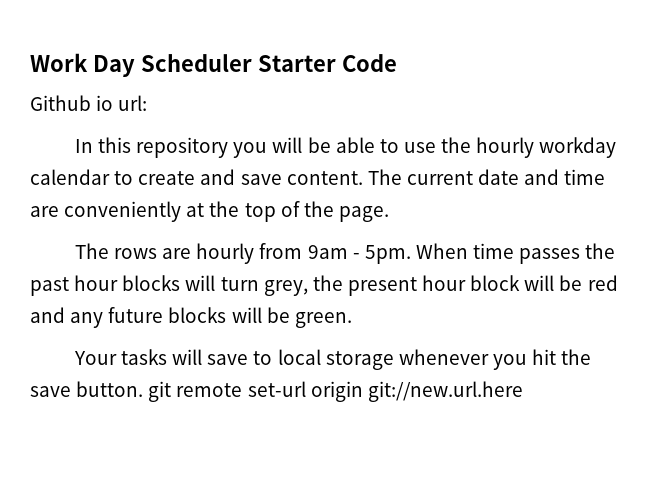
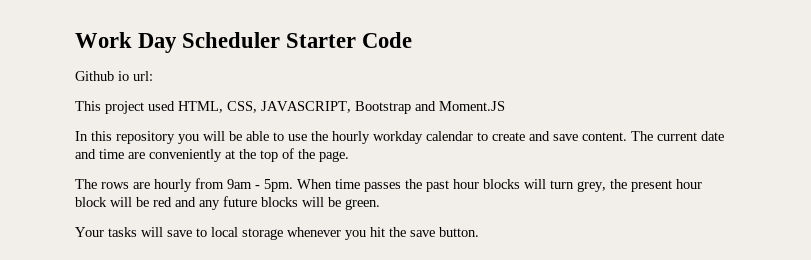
+ This project used HTML, CSS, JAVASCRIPT, Bootstrap and Moment.JS
- Your tasks will save to local storage whenever you hit the save button. git remote set-url origin git://new.url.here
+ Your tasks will save to local storage whenever you hit the save button.

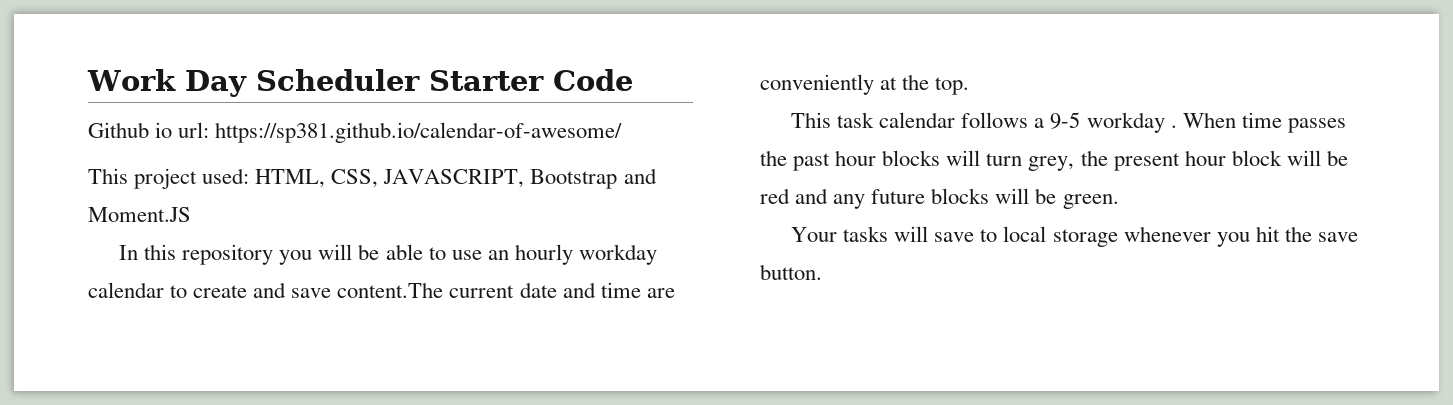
- Github io url:
+ Github io url: https://sp381.github.io/calendar-of-awesome/
- This project used HTML, CSS, JAVASCRIPT, Bootstrap and Moment.JS
+ This project used: HTML, CSS, JAVASCRIPT, Bootstrap and Moment.JS
- In this repository you will be able to use the hourly workday calendar to create and save content. The current date and time are conveniently at the top of the page.
- The rows are hourly from 9am - 5pm.
+ In this repository you will be able to use an hourly workday calendar to create and save content.The current date and time are conveniently at the top.
+ This task calendar follows a 9-5 workday .

